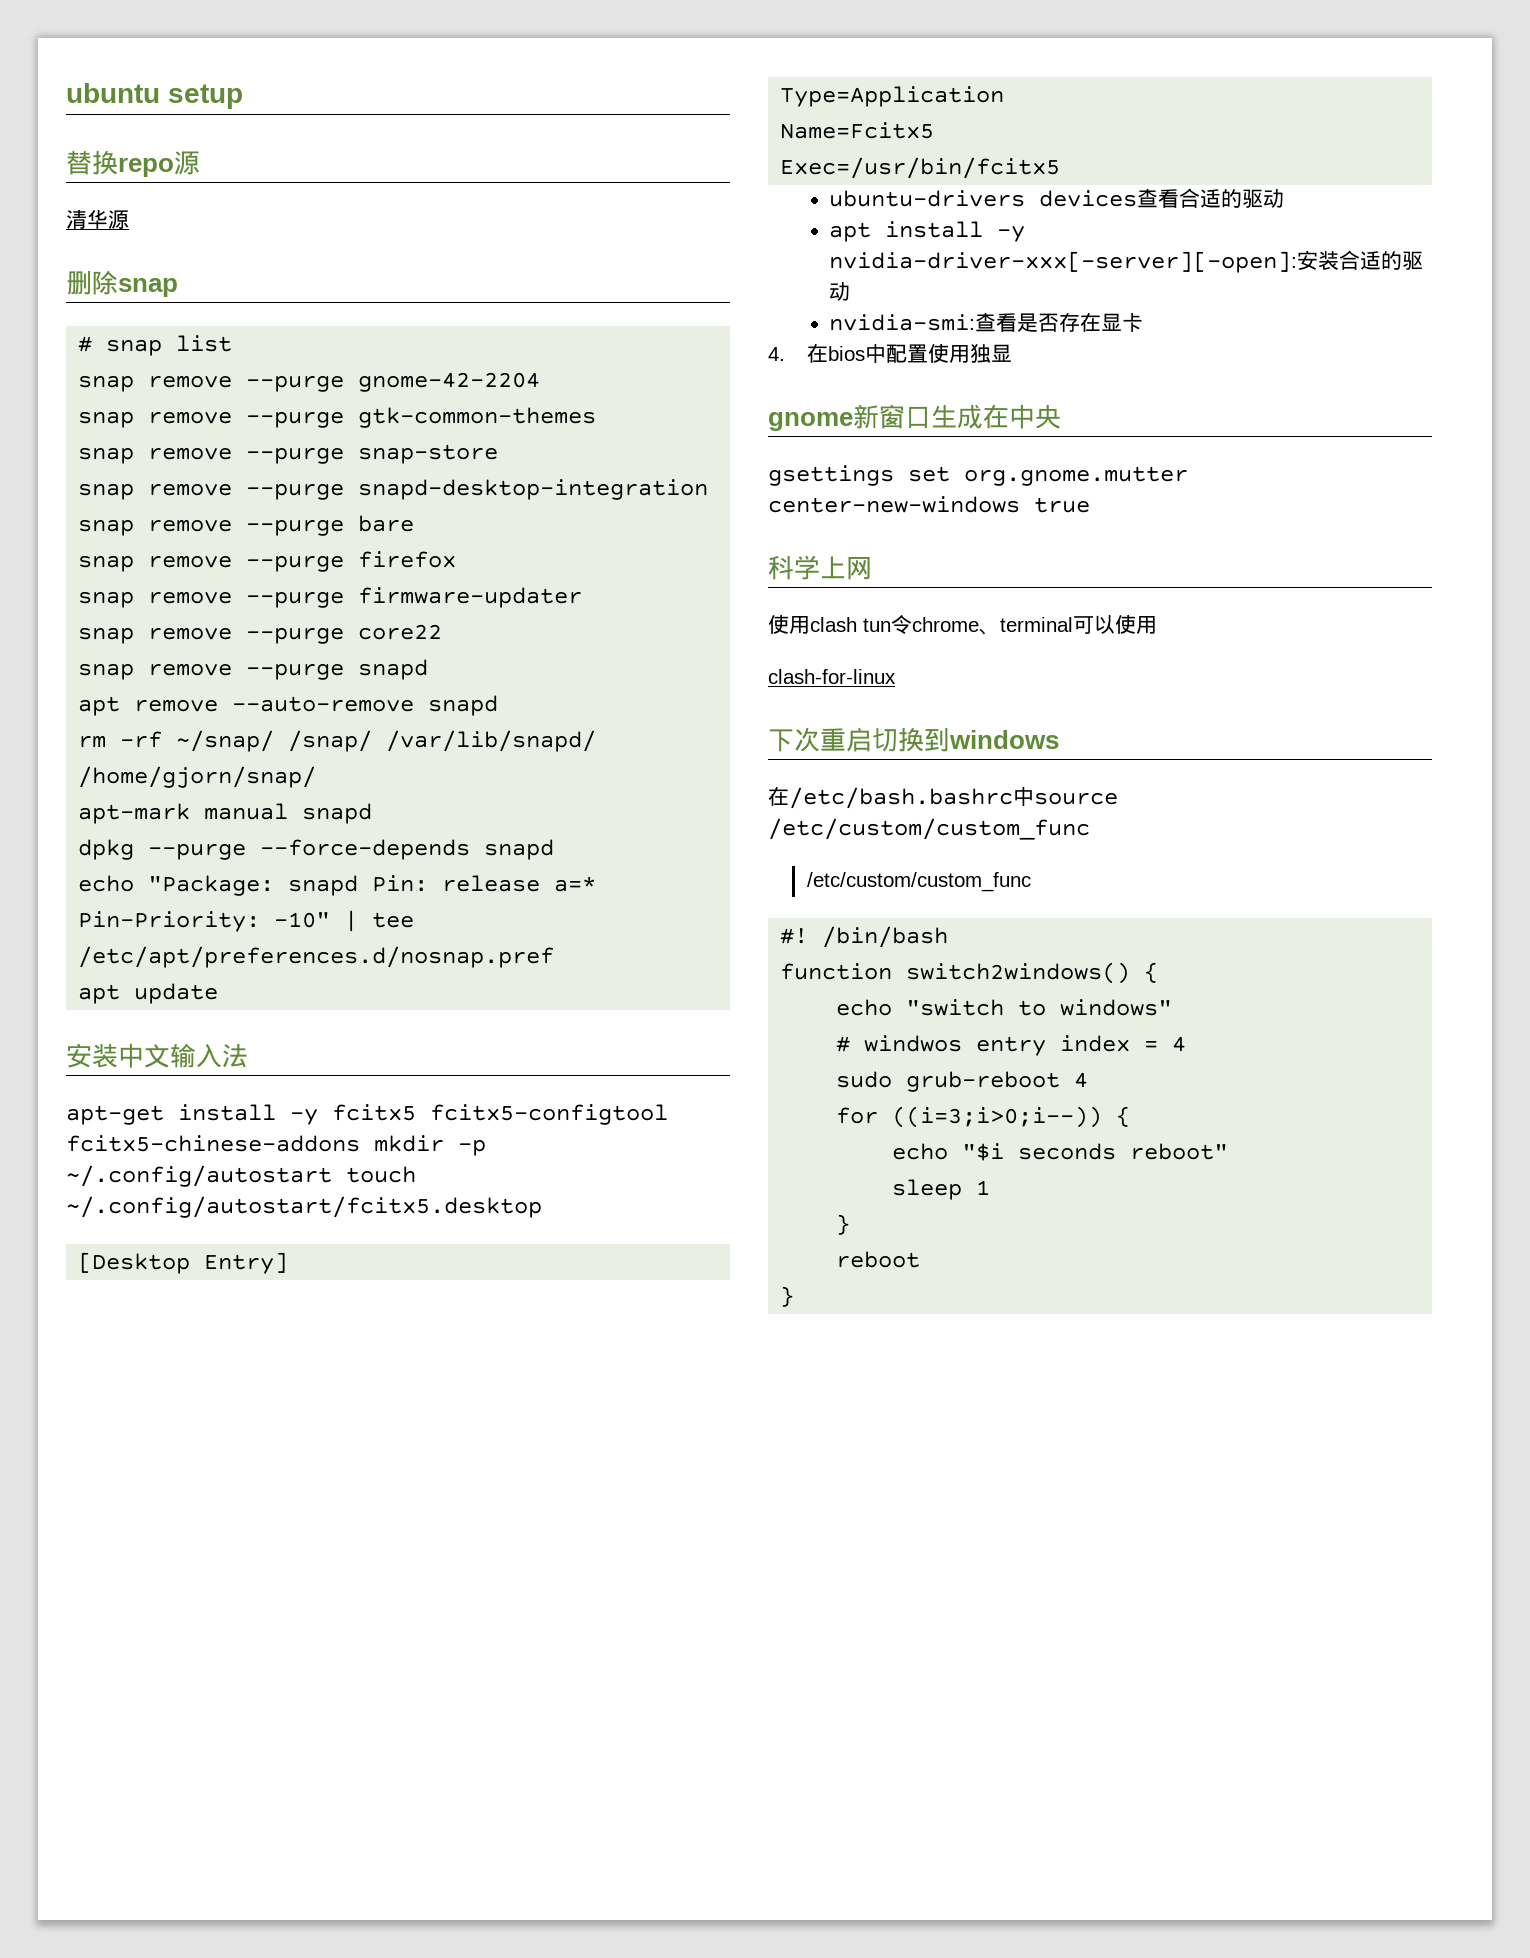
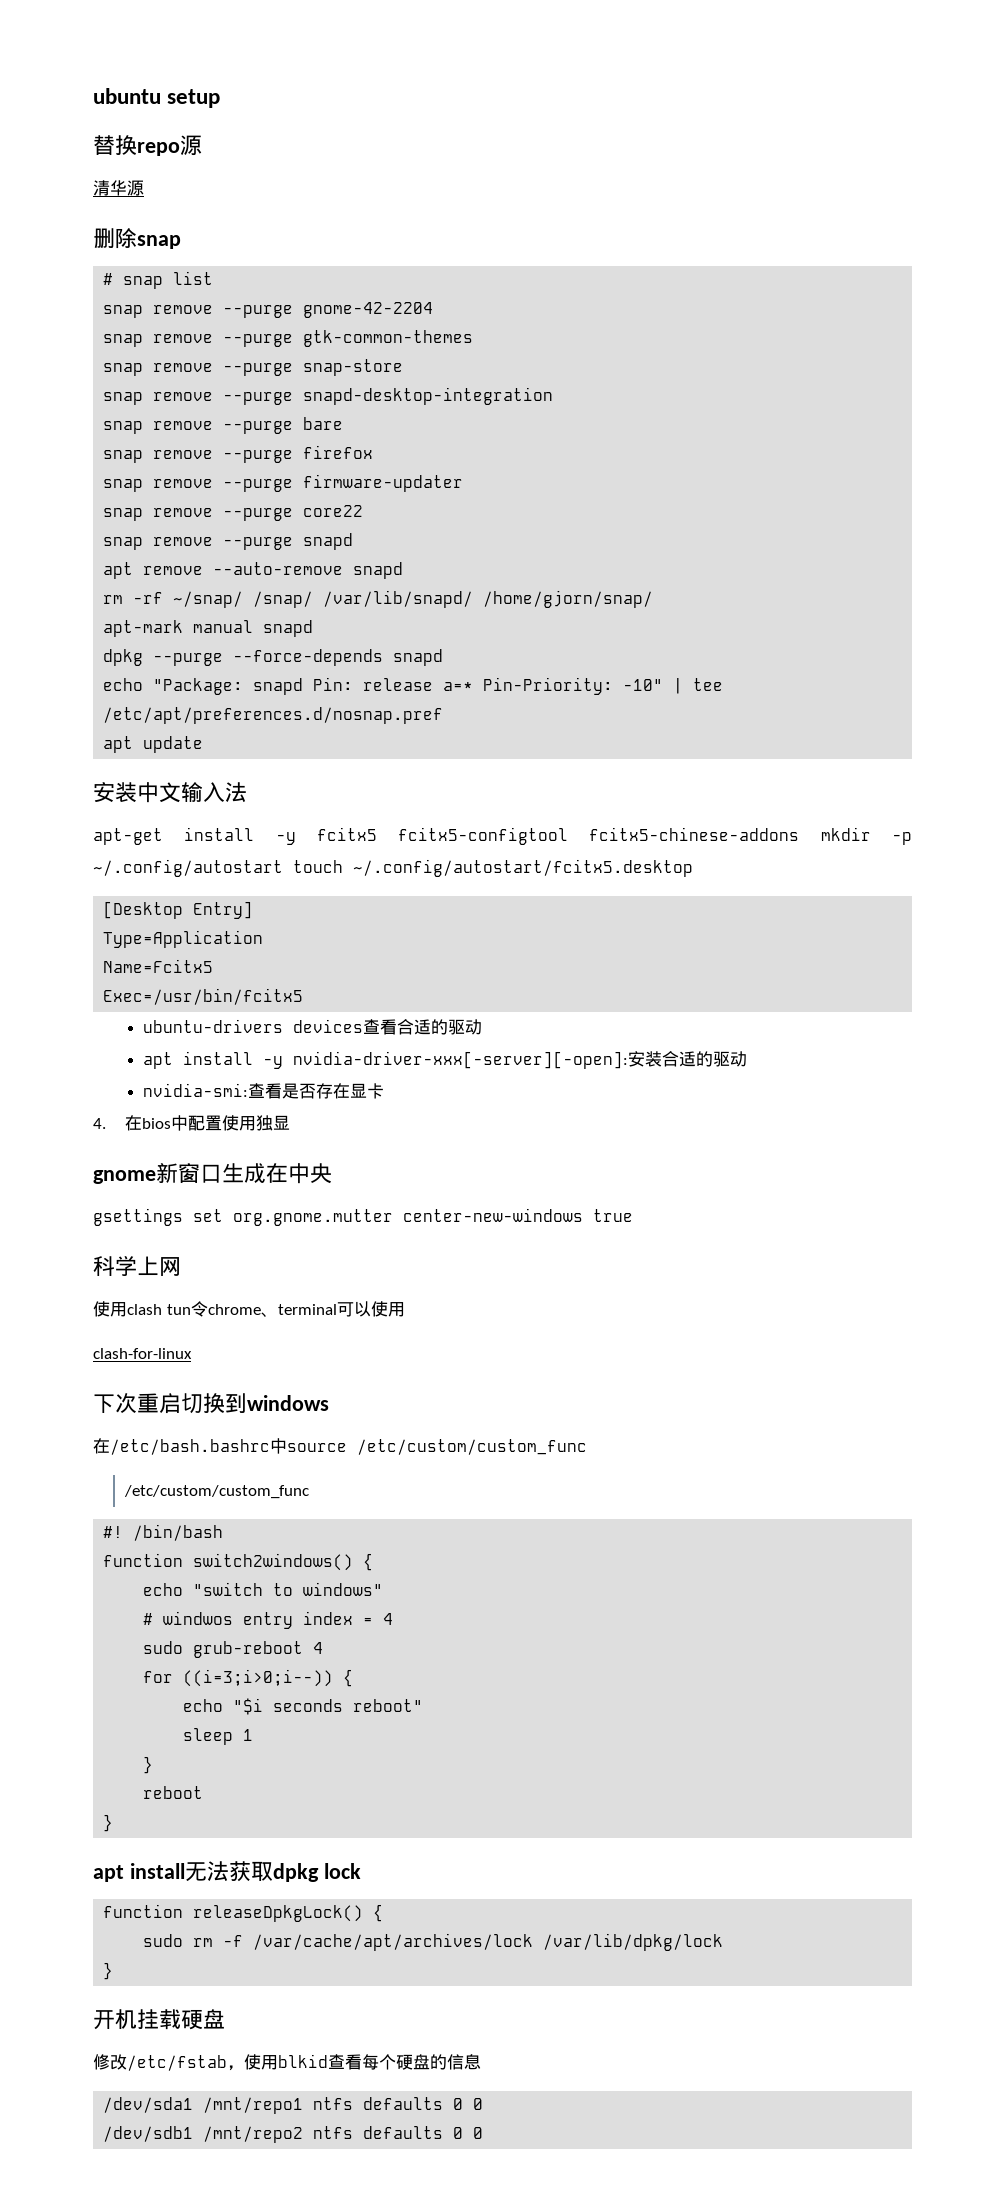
+ apt install无法获取dpkg lock
+ function releaseDpkgLock() {
+ sudo rm -f /var/cache/apt/archives/lock /var/lib/dpkg/lock
+ }
+ 开机挂载硬盘
+ 修改/etc/fstab，使用blkid查看每个硬盘的信息
+ /dev/sda1 /mnt/repo1 ntfs defaults 0 0
+ /dev/sdb1 /mnt/repo2 ntfs defaults 0 0

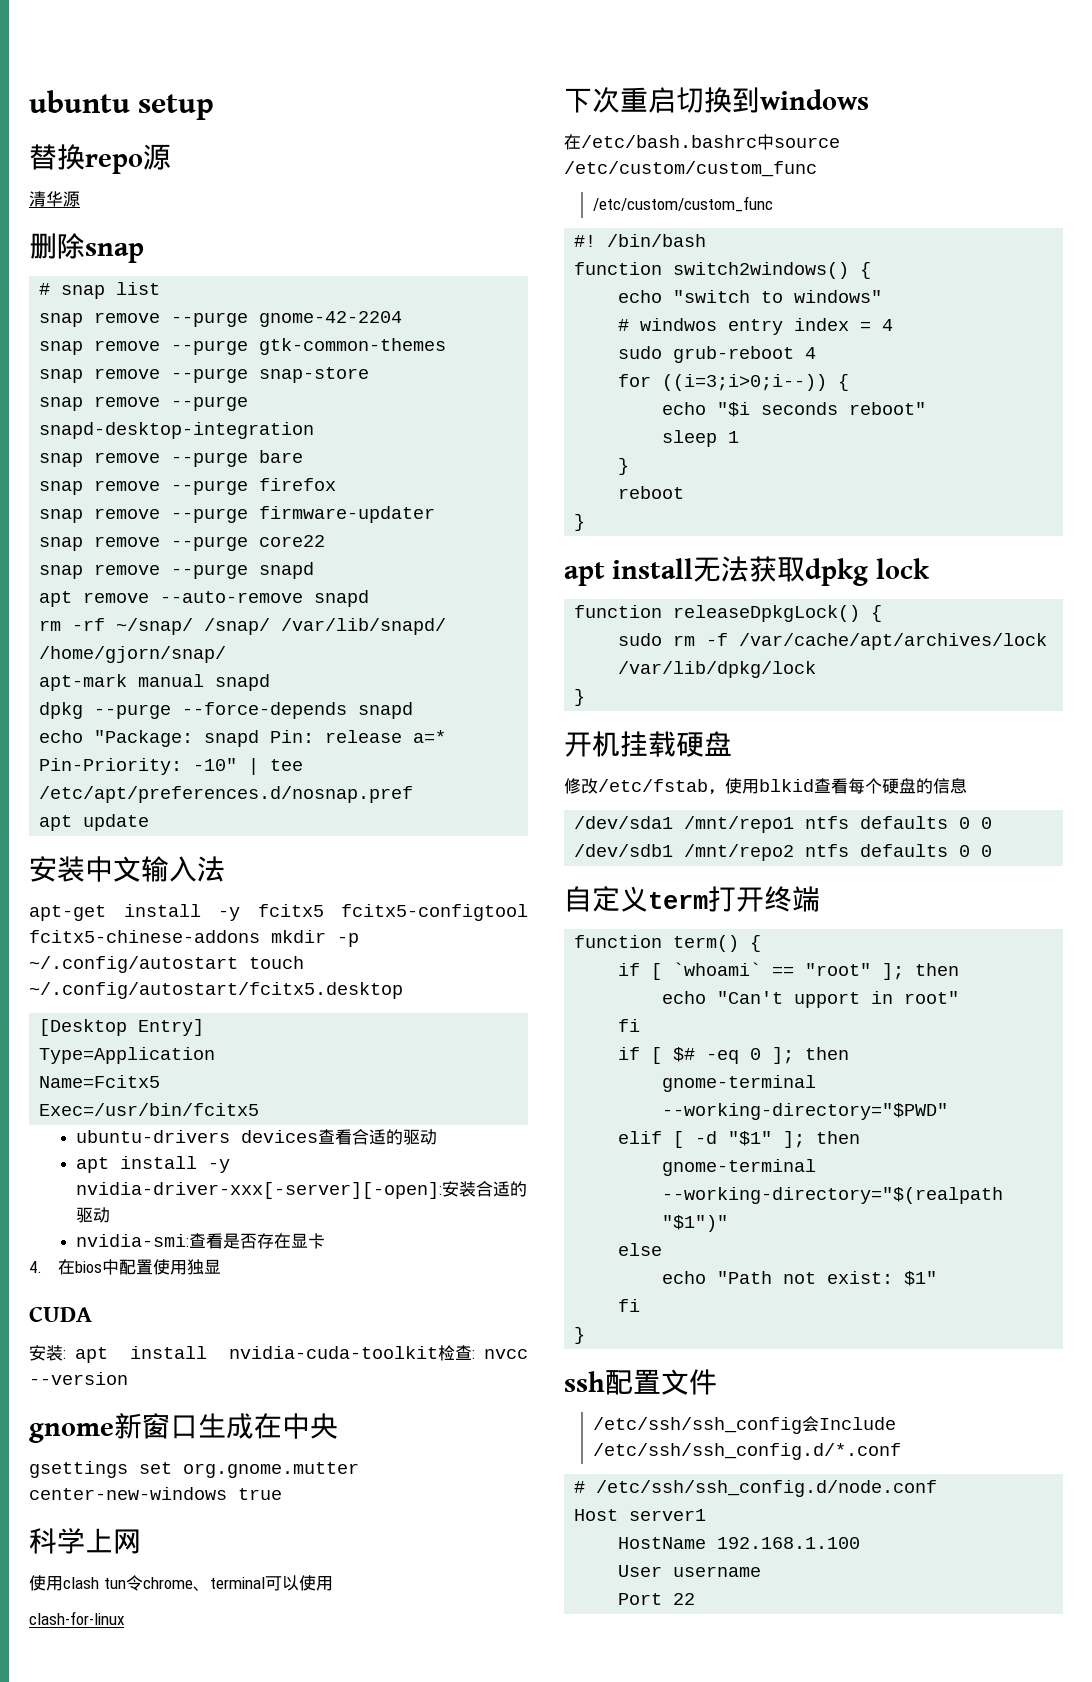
+ CUDA
+ 安装: apt install nvidia-cuda-toolkit检查: nvcc --version
+ 自定义term打开终端
+ function term() {
+ if [ `whoami` == "root" ]; then
+ echo "Can't upport in root"
+ fi
+ if [ $# -eq 0 ]; then
+ gnome-terminal --working-directory="$PWD"
+ elif [ -d "$1" ]; then
+ gnome-terminal --working-directory="$(realpath "$1")"
+ else
+ echo "Path not exist: $1"
+ fi
+ }
+ ssh配置文件
+ /etc/ssh/ssh_config会Include /etc/ssh/ssh_config.d/*.conf
+ # /etc/ssh/ssh_config.d/node.conf
+ Host server1
+ HostName 192.168.1.100
+ User username
+ Port 22

